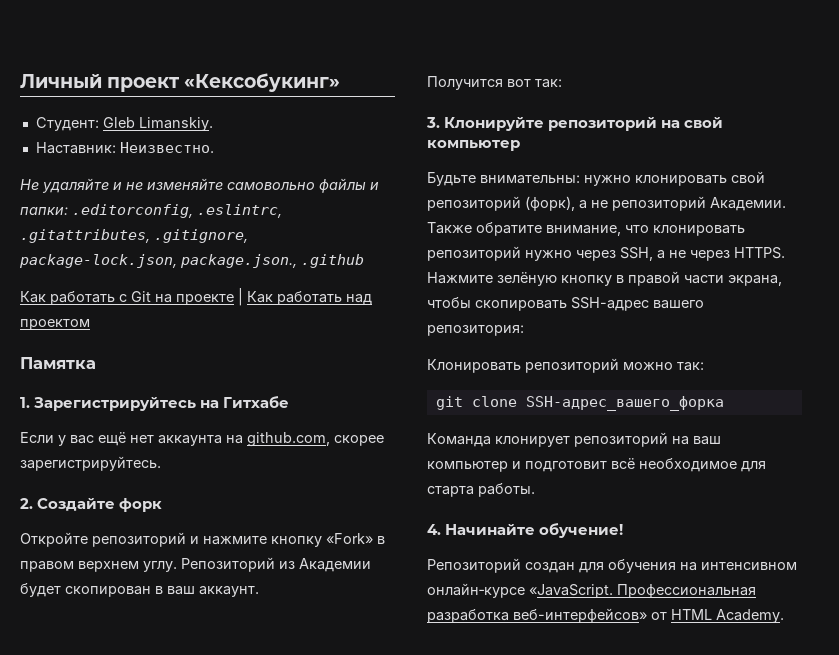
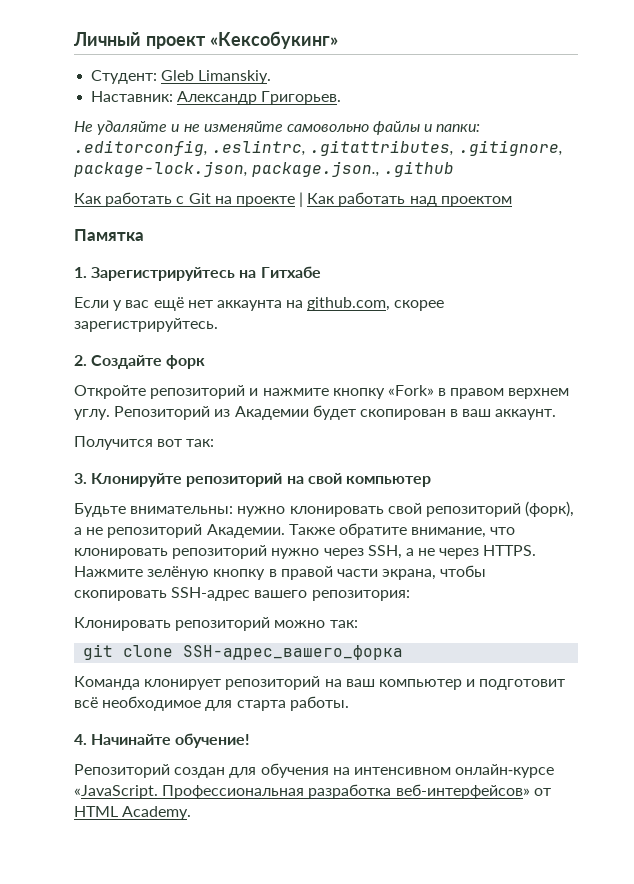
- Наставник: Неизвестно.
+ Наставник: Александр Григорьев.

